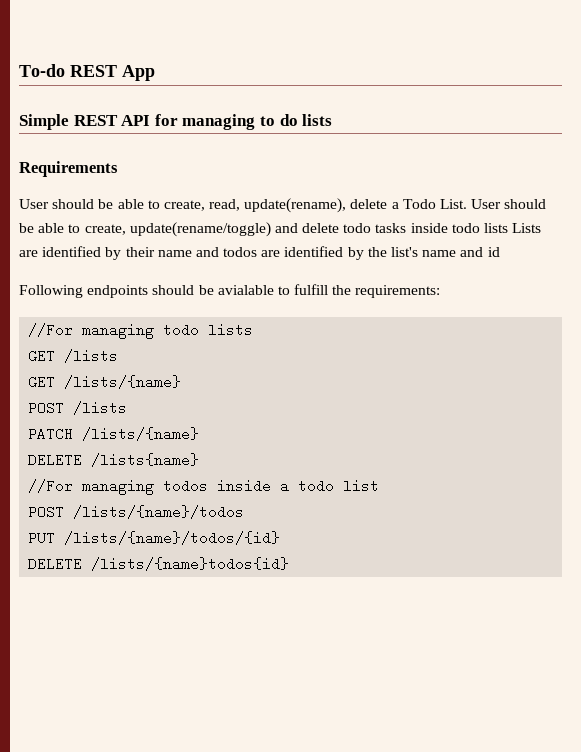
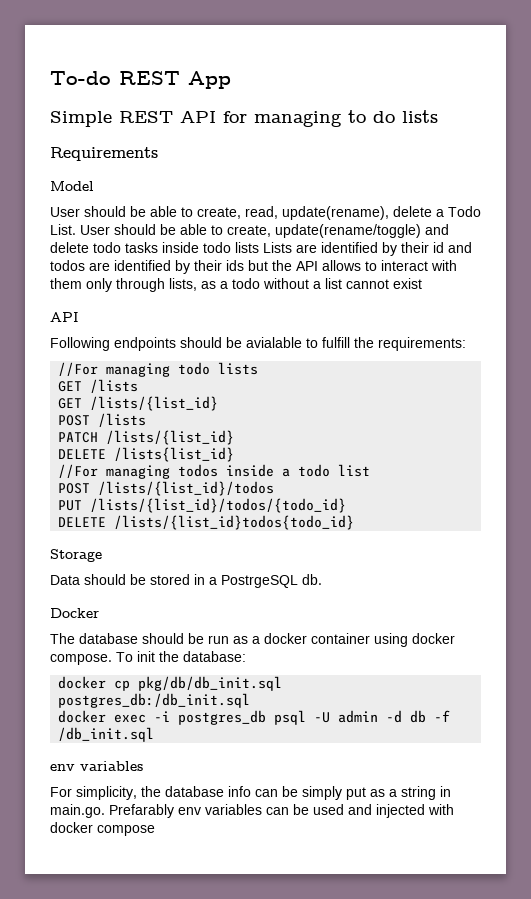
+ Model
- User should be able to create, update(rename/toggle) and delete todo tasks inside todo lists Lists are identified by their name and todos are identified by the list's name and id
+ User should be able to create, update(rename/toggle) and delete todo tasks inside todo lists Lists are identified by their id and todos are identified by their ids but the API allows to interact with them only through lists, as a todo without a list cannot exist
+ API
- GET /lists/{name}
+ GET /lists/{list_id}
- PATCH /lists/{name}
- DELETE /lists{name}
+ PATCH /lists/{list_id}
+ DELETE /lists{list_id}
- POST /lists/{name}/todos
+ POST /lists/{list_id}/todos
- PUT /lists/{name}/todos/{id}
- DELETE /lists/{name}todos{id}
+ PUT /lists/{list_id}/todos/{todo_id}
+ DELETE /lists/{list_id}todos{todo_id}
+ Storage
+ Data should be stored in a PostrgeSQL db.
+ Docker
+ The database should be run as a docker container using docker compose. To init the database:
+ docker cp pkg/db/db_init.sql postgres_db:/db_init.sql
+ docker exec -i postgres_db psql -U admin -d db -f /db_init.sql
+ env variables
+ For simplicity, the database info can be simply put as a string in main.go. Prefarably env variables can be used and injected with docker compose

